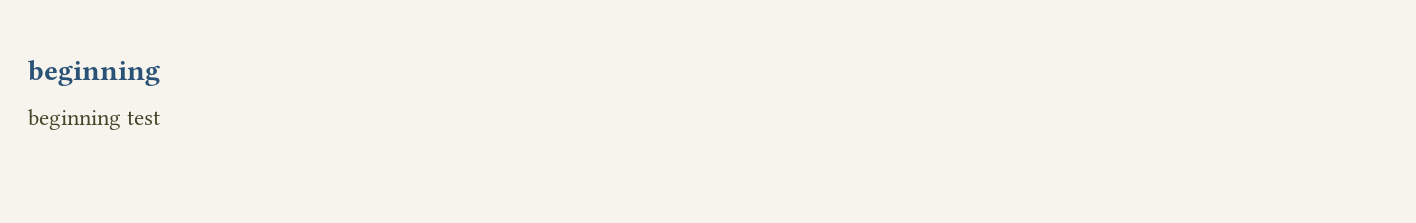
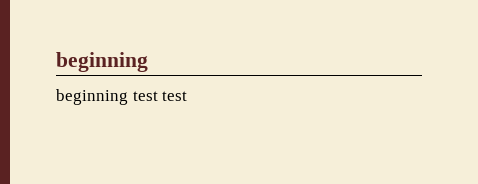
- beginning test
+ beginning test test

